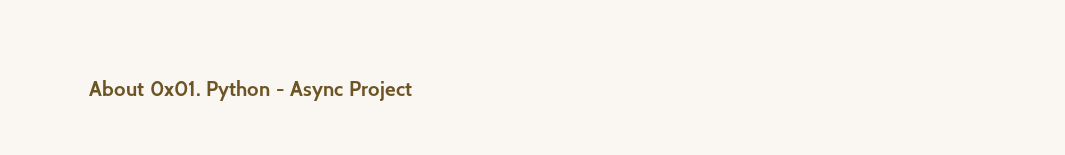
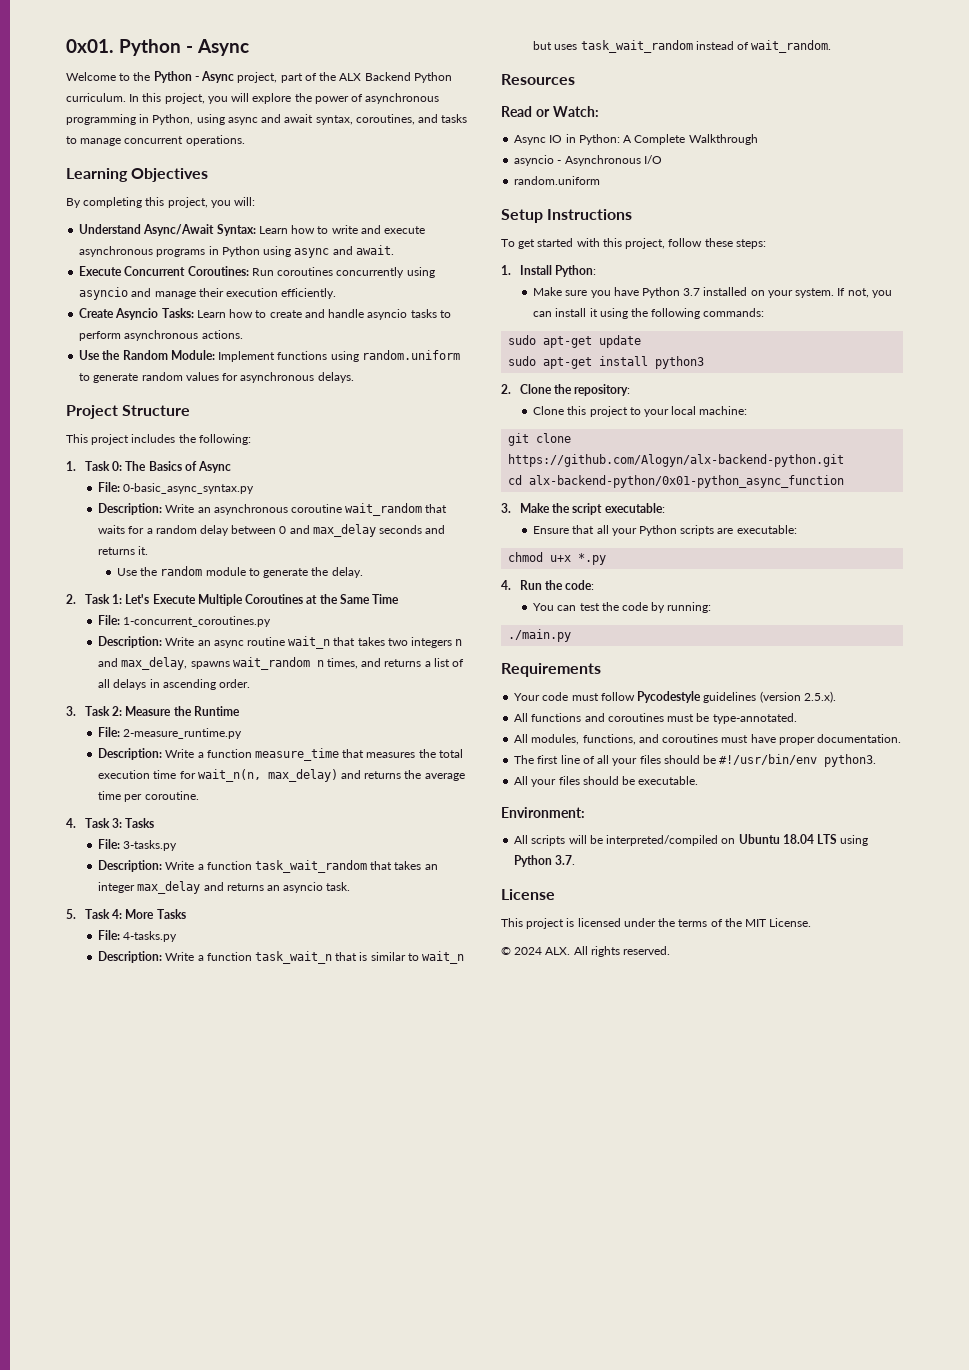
- About 0x01. Python - Async Project
+ 0x01. Python - Async
+ Welcome to the Python - Async project, part of the ALX Backend Python curriculum. In this project, you will explore the power of asynchronous programming in Python, using async and await syntax, coroutines, and tasks to manage concurrent operations.
+ Learning Objectives
+ By completing this project, you will:
+ Understand Async/Await Syntax: Learn how to write and execute asynchronous programs in Python using async and await.
+ Execute Concurrent Coroutines: Run coroutines concurrently using asyncio and manage their execution efficiently.
+ Create Asyncio Tasks: Learn how to create and handle asyncio tasks to perform asynchronous actions.
+ Use the Random Module: Implement functions using random.uniform to generate random values for asynchronous delays.
+ Project Structure
+ This project includes the following:
+ 1. Task 0: The Basics of Async
+ File: 0-basic_async_syntax.py
+ Description: Write an asynchronous coroutine wait_random that waits for a random delay between 0 and max_delay seconds and returns it.
+ Use the random module to generate the delay.
+ 2. Task 1: Let's Execute Multiple Coroutines at the Same Time
+ File: 1-concurrent_coroutines.py
+ Description: Write an async routine wait_n that takes two integers n and max_delay, spawns wait_random n times, and returns a list of all delays in ascending order.
+ 3. Task 2: Measure the Runtime
+ File: 2-measure_runtime.py
+ Description: Write a function measure_time that measures the total execution time for wait_n(n, max_delay) and returns the average time per coroutine.
+ 4. Task 3: Tasks
+ File: 3-tasks.py
+ Description: Write a function task_wait_random that takes an integer max_delay and returns an asyncio task.
+ 5. Task 4: More Tasks
+ File: 4-tasks.py
+ Description: Write a function task_wait_n that is similar to wait_n but uses task_wait_random instead of wait_random.
+ Resources
+ Read or Watch:
+ Async IO in Python: A Complete Walkthrough
+ asyncio - Asynchronous I/O
+ random.uniform
+ Setup Instructions
+ To get started with this project, follow these steps:
+ 1. Install Python:
+ Make sure you have Python 3.7 installed on your system. If not, you can install it using the following commands:
+ sudo apt-get update
+ sudo apt-get install python3
+ 2. Clone the repository:
+ Clone this project to your local machine:
+ git clone https://github.com/Alogyn/alx-backend-python.git
+ cd alx-backend-python/0x01-python_async_function
+ 3. Make the script executable:
+ Ensure that all your Python scripts are executable:
+ chmod u+x *.py
+ 4. Run the code:
+ You can test the code by running:
+ ./main.py
+ Requirements
+ Your code must follow Pycodestyle guidelines (version 2.5.x).
+ All functions and coroutines must be type-annotated.
+ All modules, functions, and coroutines must have proper documentation.
+ The first line of all your files should be #!/usr/bin/env python3.
+ All your files should be executable.
+ Environment:
+ All scripts will be interpreted/compiled on Ubuntu 18.04 LTS using Python 3.7.
+ License
+ This project is licensed under the terms of the MIT License.
+ © 2024 ALX. All rights reserved.

